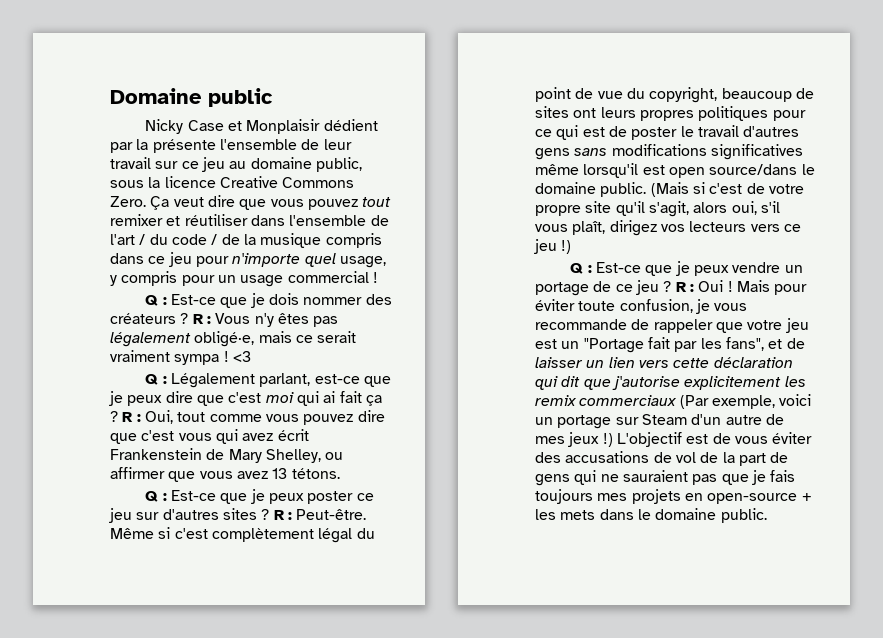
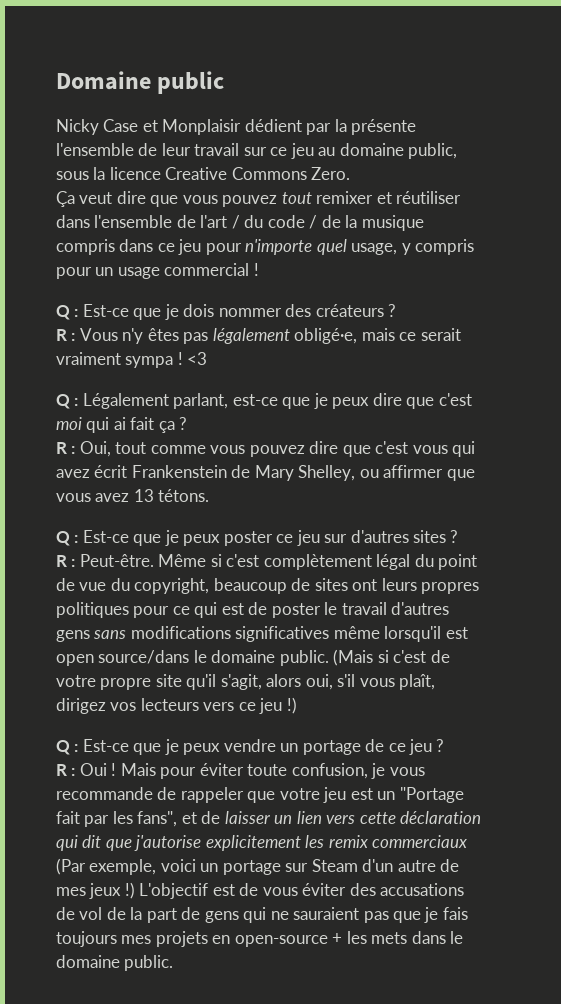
- Nicky Case et Monplaisir dédient par la présente l'ensemble de leur travail sur ce jeu au domaine public, sous la licence Creative Commons Zero. Ça veut dire que vous pouvez tout remixer et réutiliser dans l'ensemble de l'art / du code / de la musique compris dans ce jeu pour n'importe quel usage, y compris pour un usage commercial !
+ Nicky Case et Monplaisir dédient par la présente l'ensemble de leur travail sur ce jeu au domaine public, sous la licence Creative Commons Zero.
+ Ça veut dire que vous pouvez tout remixer et réutiliser dans l'ensemble de l'art / du code / de la musique compris dans ce jeu pour n'importe quel usage, y compris pour un usage commercial !
- Q : Est-ce que je dois nommer des créateurs ? R : Vous n'y êtes pas légalement obligé·e, mais ce serait vraiment sympa !
+ Q : Est-ce que je dois nommer des créateurs ?
+ R : Vous n'y êtes pas légalement obligé·e, mais ce serait vraiment sympa !
- Q : Légalement parlant, est-ce que je peux dire que c'est moi qui ai fait ça ? R : Oui, tout comme vous pouvez dire que c'est vous qui avez écrit Frankenstein de Mary Shelley, ou affirmer que vous avez 13 tétons.
+ Q : Légalement parlant, est-ce que je peux dire que c'est moi qui ai fait ça ?
+ R : Oui, tout comme vous pouvez dire que c'est vous qui avez écrit Frankenstein de Mary Shelley, ou affirmer que vous avez 13 tétons.
- Q : Est-ce que je peux poster ce jeu sur d'autres sites ? R : Peut-être.
+ Q : Est-ce que je peux poster ce jeu sur d'autres sites ?
+ R : Peut-être.
- Q : Est-ce que je peux vendre un portage de ce jeu ? R : Oui !
+ Q : Est-ce que je peux vendre un portage de ce jeu ?
+ R : Oui !

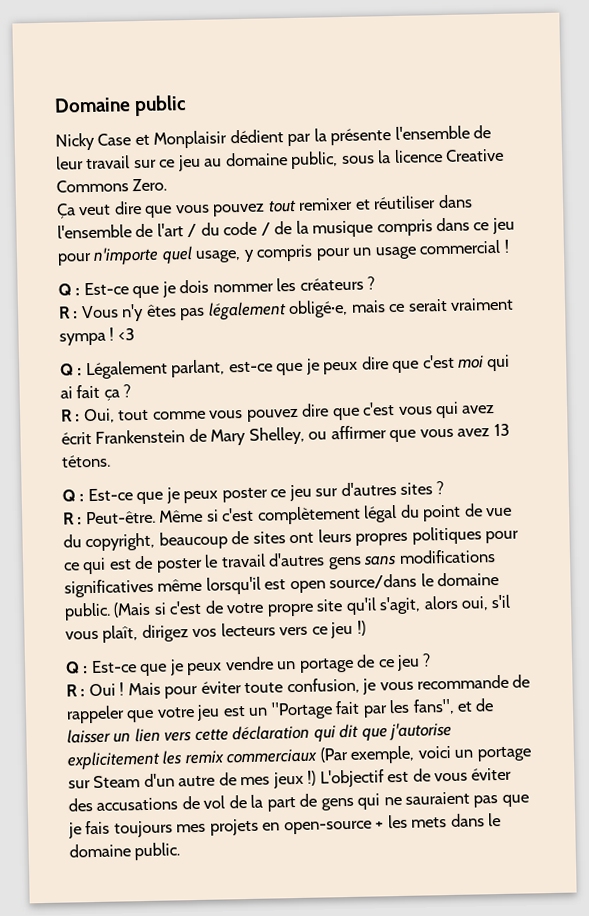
- Q : Est-ce que je dois nommer des créateurs ?
+ Q : Est-ce que je dois nommer les créateurs ?

